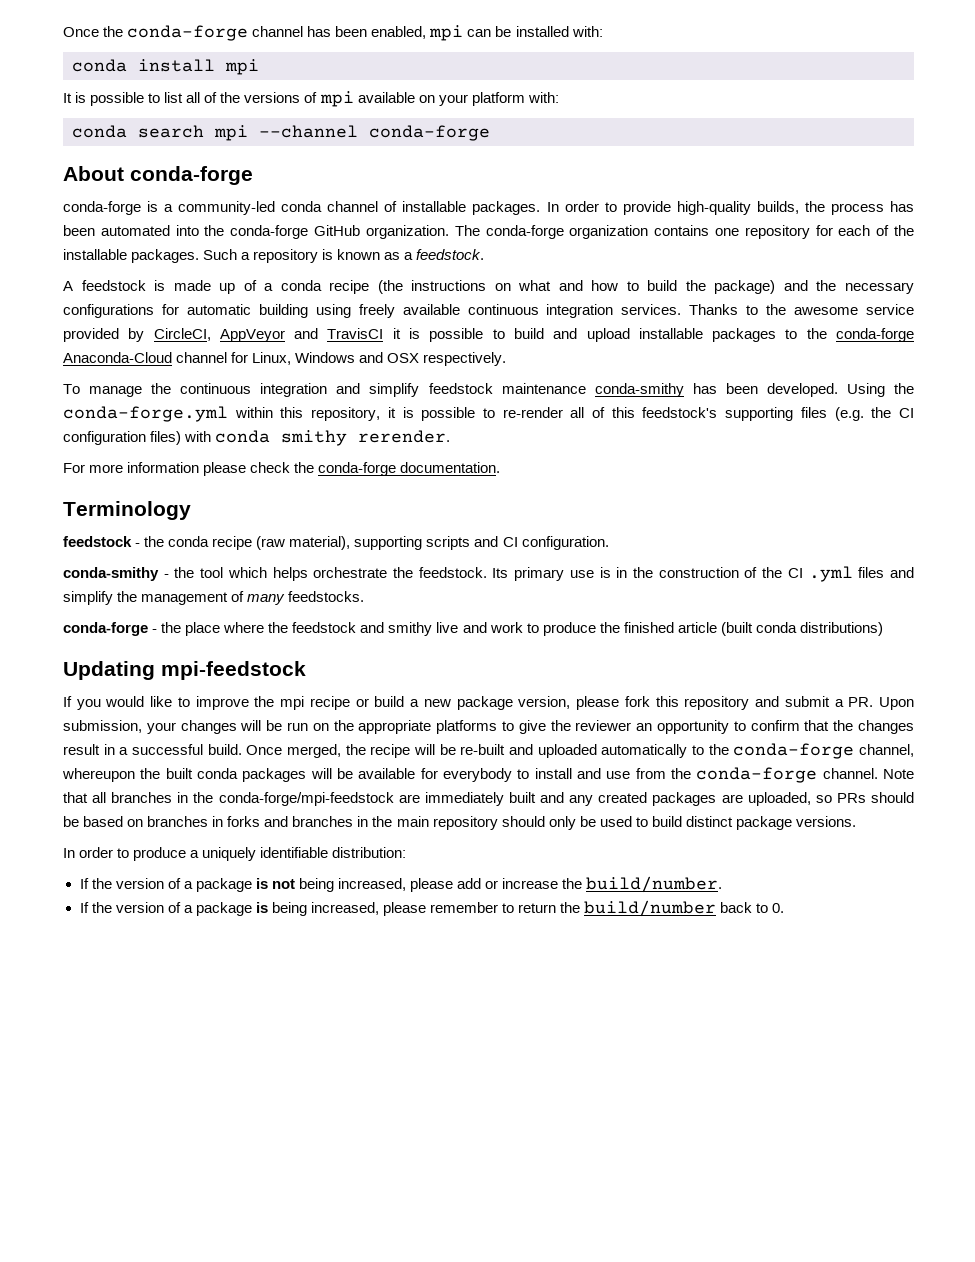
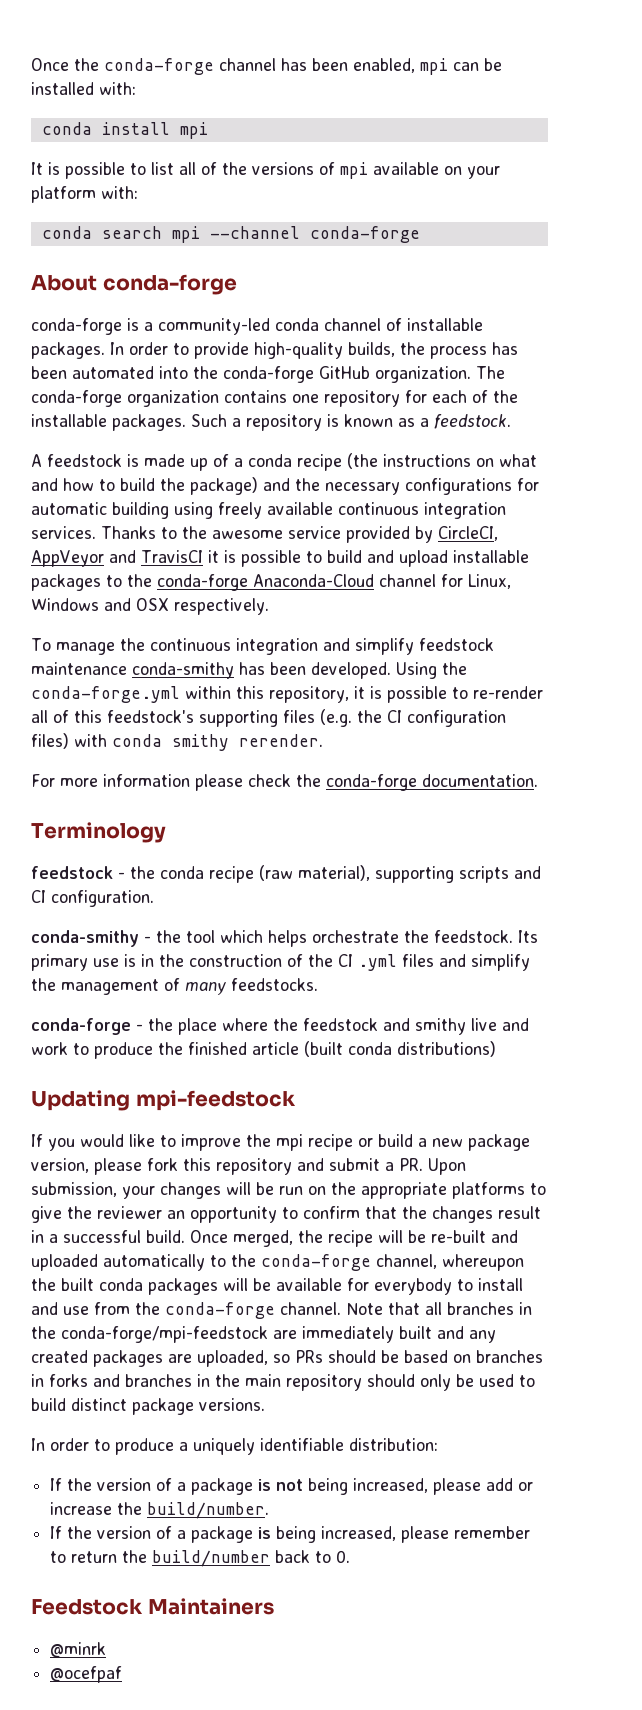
+ Feedstock Maintainers
+ @minrk
+ @ocefpaf

